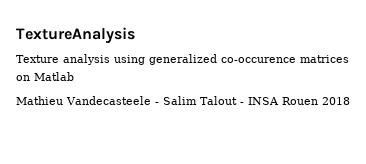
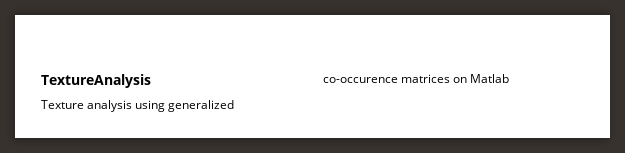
- Mathieu Vandecasteele - Salim Talout - INSA Rouen 2018

